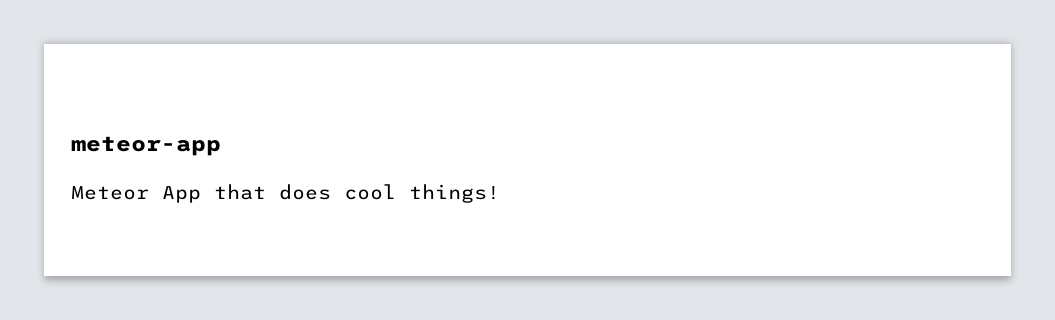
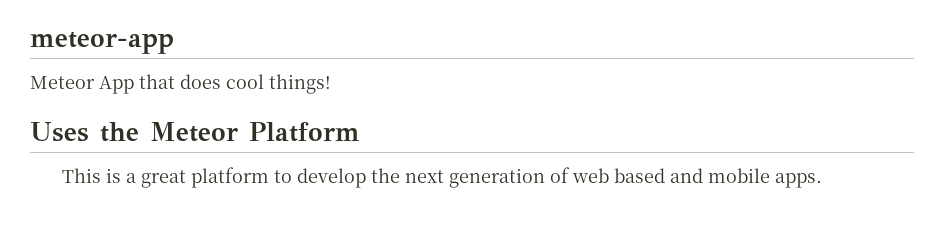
+ Uses the Meteor Platform
+ This is a great platform to develop the next generation of web based and mobile apps.

